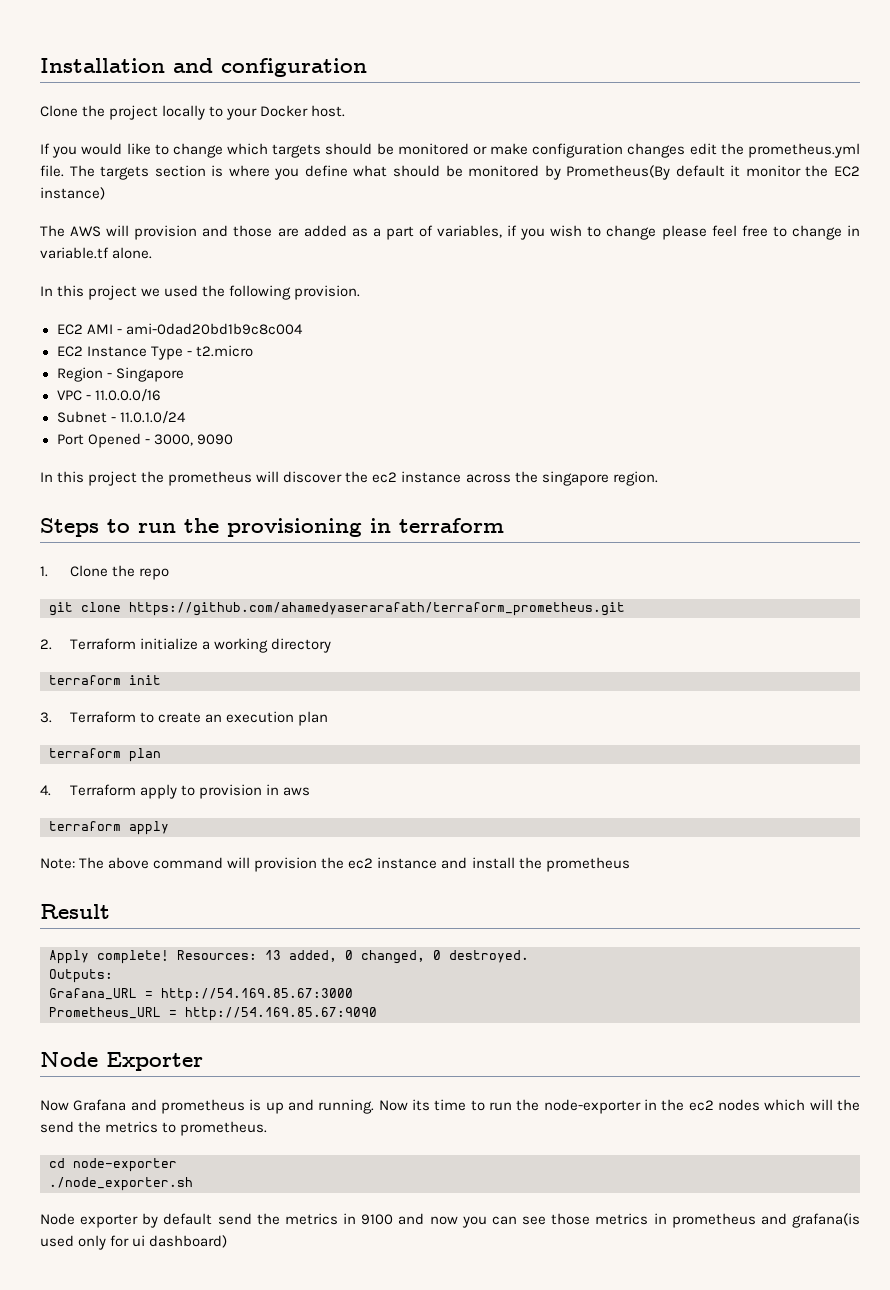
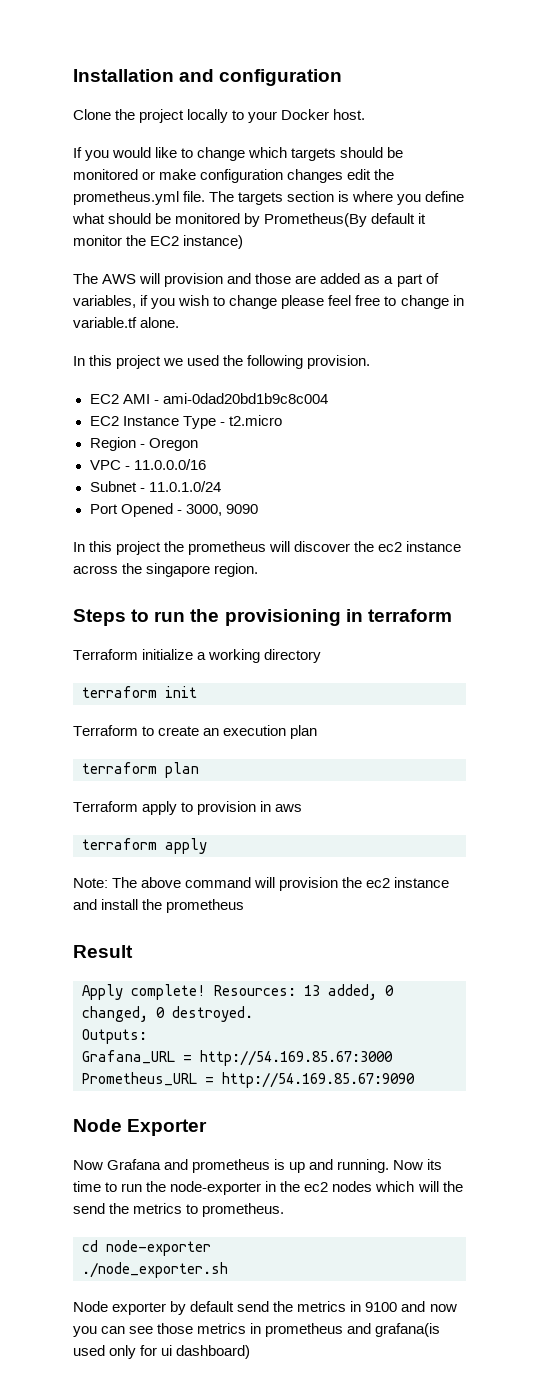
- Region - Singapore
+ Region - Oregon
- 1. Clone the repo
- git clone https://github.com/ahamedyaserarafath/terraform_prometheus.git
- 2. Terraform initialize a working directory
+ Terraform initialize a working directory
- 3. Terraform to create an execution plan
+ Terraform to create an execution plan
- 4. Terraform apply to provision in aws
+ Terraform apply to provision in aws

